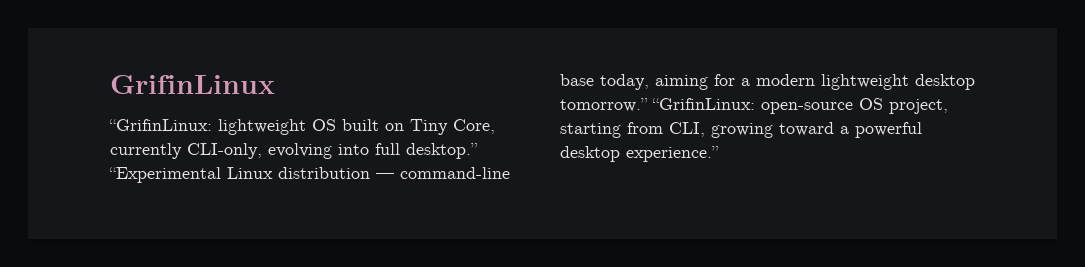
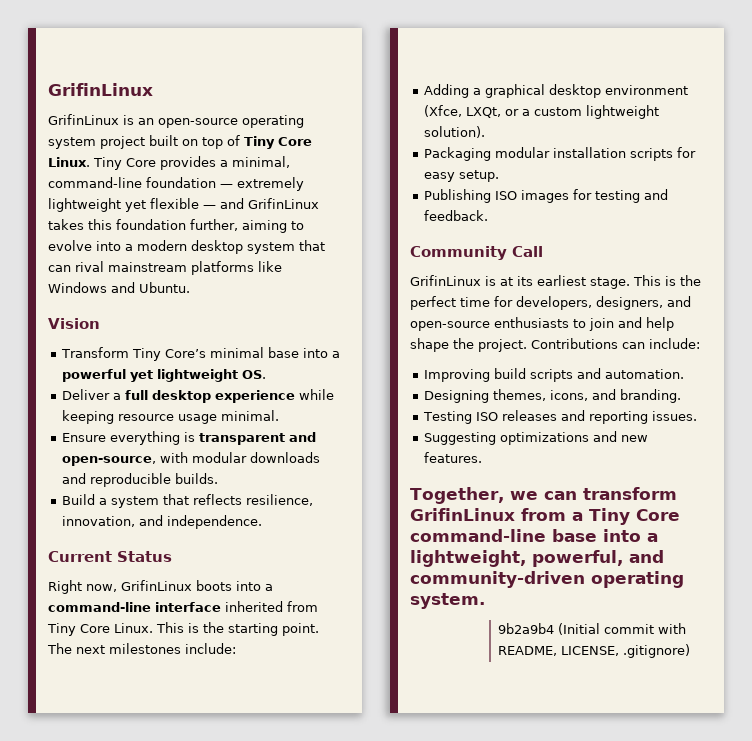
- “GrifinLinux: lightweight OS built on Tiny Core, currently CLI‑only, evolving into full desktop.” “Experimental Linux distribution — command‑line base today, aiming for a modern lightweight desktop tomorrow.” “GrifinLinux: open‑source OS project, starting from CLI, growing toward a powerful desktop experience.”
+ GrifinLinux is an open‑source operating system project built on top of Tiny Core Linux. Tiny Core provides a minimal, command‑line foundation — extremely lightweight yet flexible — and GrifinLinux takes this foundation further, aiming to evolve into a modern desktop system that can rival mainstream platforms like Windows and Ubuntu.
+ Vision
+ Transform Tiny Core’s minimal base into a powerful yet lightweight OS.
+ Deliver a full desktop experience while keeping resource usage minimal.
+ Ensure everything is transparent and open‑source, with modular downloads and reproducible builds.
+ Build a system that reflects resilience, innovation, and independence.
+ Current Status
+ Right now, GrifinLinux boots into a command‑line interface inherited from Tiny Core Linux. This is the starting point. The next milestones include:
+ Adding a graphical desktop environment (Xfce, LXQt, or a custom lightweight solution).
+ Packaging modular installation scripts for easy setup.
+ Publishing ISO images for testing and feedback.
+ Community Call
+ GrifinLinux is at its earliest stage. This is the perfect time for developers, designers, and open‑source enthusiasts to join and help shape the project. Contributions can include:
+ Improving build scripts and automation.
+ Designing themes, icons, and branding.
+ Testing ISO releases and reporting issues.
+ Suggesting optimizations and new features.
+ Together, we can transform GrifinLinux from a Tiny Core command‑line base into a lightweight, powerful, and community‑driven operating system.
+ 9b2a9b4 (Initial commit with README, LICENSE, .gitignore)

